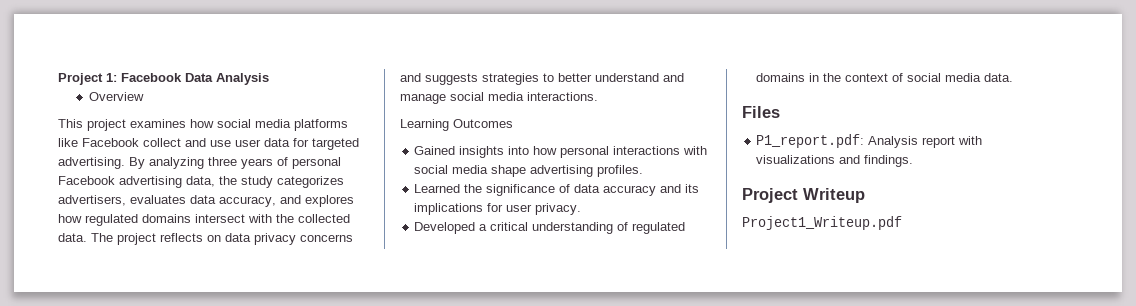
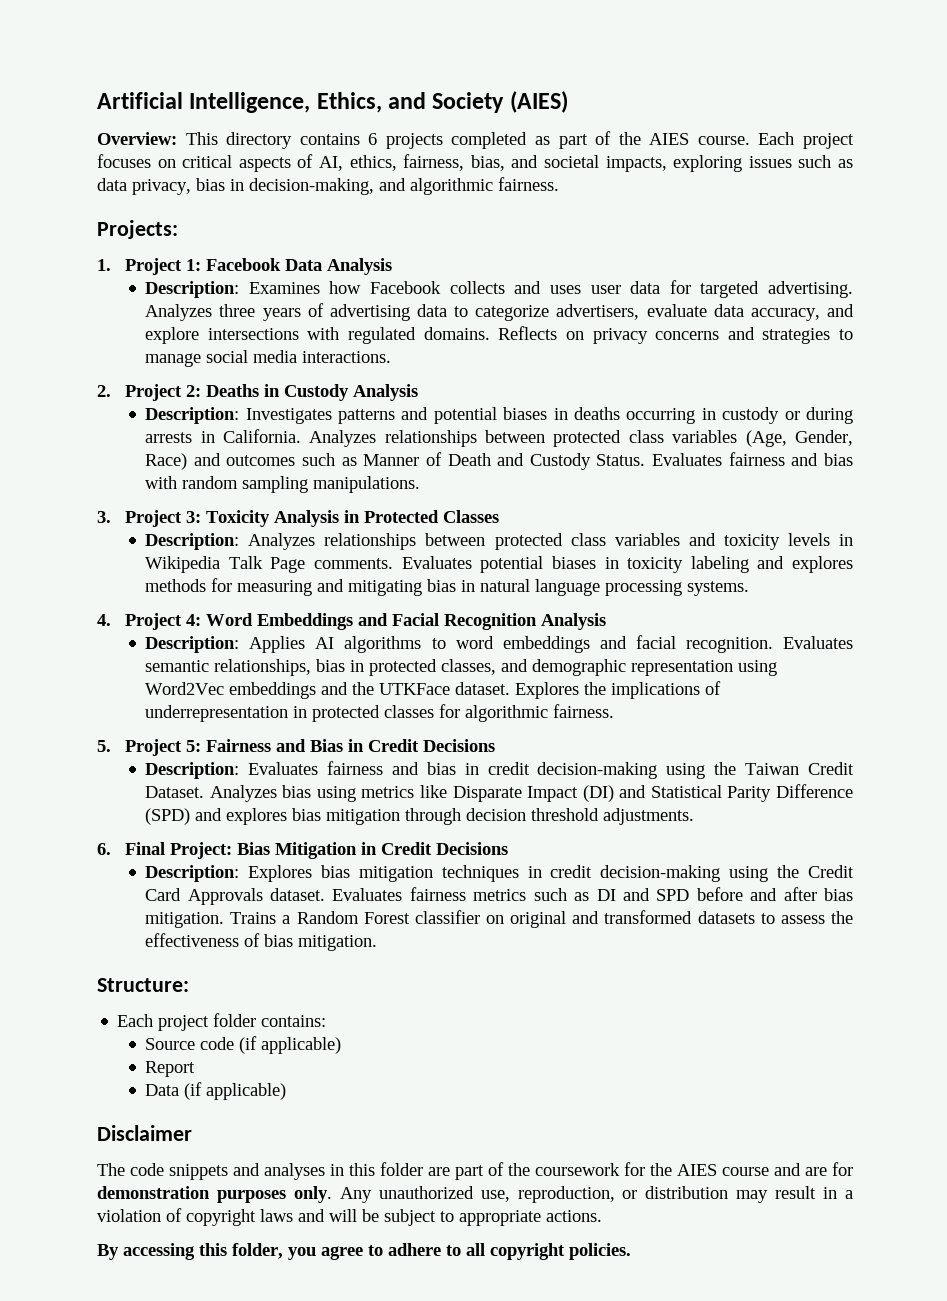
- Project 1: Facebook Data Analysis
+ Artificial Intelligence, Ethics, and Society (AIES)
+ Overview: This directory contains 6 projects completed as part of the AIES course. Each project focuses on critical aspects of AI, ethics, fairness, bias, and societal impacts, exploring issues such as data privacy, bias in decision-making, and algorithmic fairness.
+ Projects:
+ 1. Project 1: Facebook Data Analysis
- Overview
- This project examines how social media platforms like Facebook collect and use user data for targeted advertising.
+ Description: Examines how Facebook collects and uses user data for targeted advertising.
- By analyzing three years of personal Facebook advertising data, the study categorizes advertisers, evaluates data accuracy, and explores how regulated domains intersect with the collected data. The project reflects on data privacy concerns and suggests strategies to better understand and manage social media interactions.
+ Analyzes three years of advertising data to categorize advertisers, evaluate data accuracy, and explore intersections with regulated domains. Reflects on privacy concerns and strategies to manage social media interactions.
- Learning Outcomes
- Gained insights into how personal interactions with social media shape advertising profiles.
- Learned the significance of data accuracy and its implications for user privacy.
- Developed a critical understanding of regulated domains in the context of social media data.
- Files
- P1_report.pdf: Analysis report with visualizations and findings.
- Project Writeup
- Project1_Writeup.pdf
+ 2. Project 2: Deaths in Custody Analysis
+ Description: Investigates patterns and potential biases in deaths occurring in custody or during arrests in California. Analyzes relationships between protected class variables (Age, Gender, Race) and outcomes such as Manner of Death and Custody Status. Evaluates fairness and bias with random sampling manipulations.
+ 3. Project 3: Toxicity Analysis in Protected Classes
+ Description: Analyzes relationships between protected class variables and toxicity levels in Wikipedia Talk Page comments. Evaluates potential biases in toxicity labeling and explores methods for measuring and mitigating bias in natural language processing systems.
+ 4. Project 4: Word Embeddings and Facial Recognition Analysis
+ Description: Applies AI algorithms to word embeddings and facial recognition. Evaluates semantic relationships, bias in protected classes, and demographic representation using Word2Vec embeddings and the UTKFace dataset. Explores the implications of underrepresentation in protected classes for algorithmic fairness.
+ 5. Project 5: Fairness and Bias in Credit Decisions
+ Description: Evaluates fairness and bias in credit decision-making using the Taiwan Credit Dataset. Analyzes bias using metrics like Disparate Impact (DI) and Statistical Parity Difference (SPD) and explores bias mitigation through decision threshold adjustments.
+ 6. Final Project: Bias Mitigation in Credit Decisions
+ Description: Explores bias mitigation techniques in credit decision-making using the Credit Card Approvals dataset. Evaluates fairness metrics such as DI and SPD before and after bias mitigation. Trains a Random Forest classifier on original and transformed datasets to assess the effectiveness of bias mitigation.
+ Structure:
+ Each project folder contains:
+ Source code (if applicable)
+ Report
+ Data (if applicable)
+ Disclaimer
+ The code snippets and analyses in this folder are part of the coursework for the AIES course and are for demonstration purposes only. Any unauthorized use, reproduction, or distribution may result in a violation of copyright laws and will be subject to appropriate actions.
+ By accessing this folder, you agree to adhere to all copyright policies.

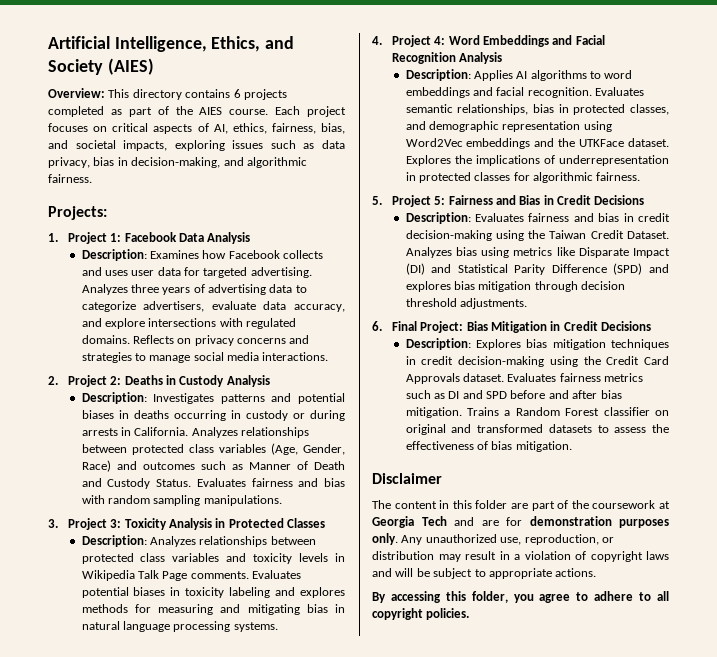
- Structure:
- Each project folder contains:
- Source code (if applicable)
- Report
- Data (if applicable)
  Disclaimer
- The code snippets and analyses in this folder are part of the coursework for the AIES course and are for demonstration purposes only.
+ The content in this folder are part of the coursework at Georgia Tech and are for demonstration purposes only.

